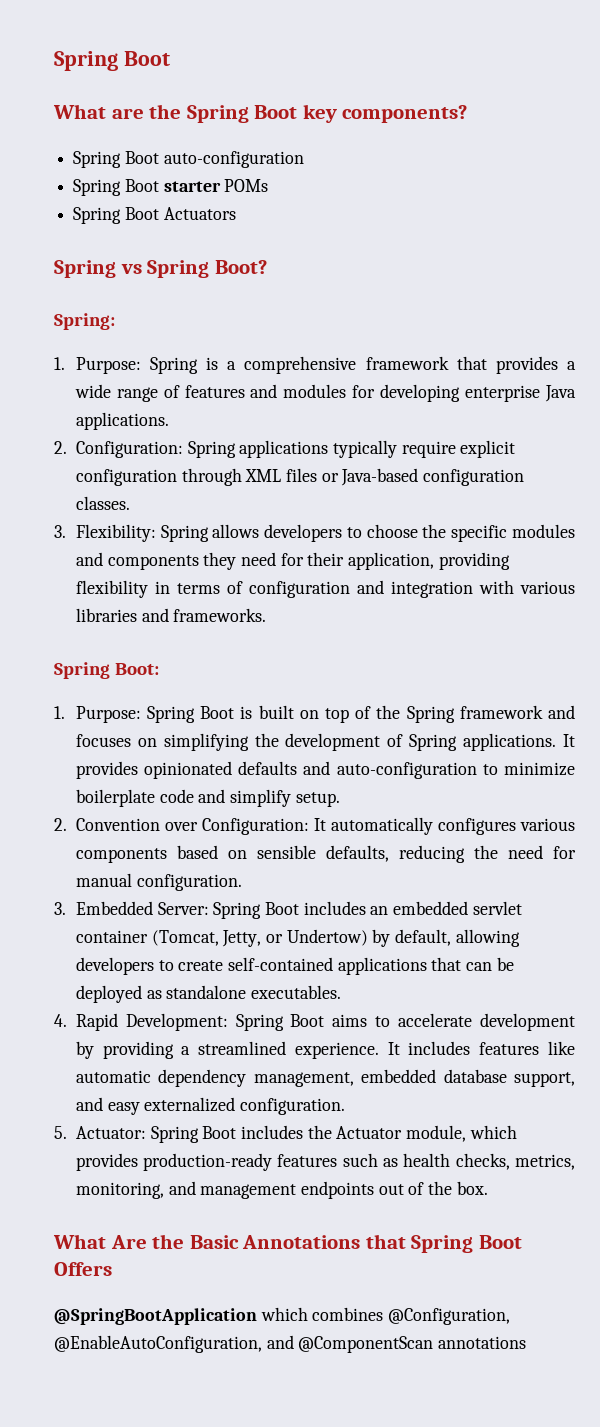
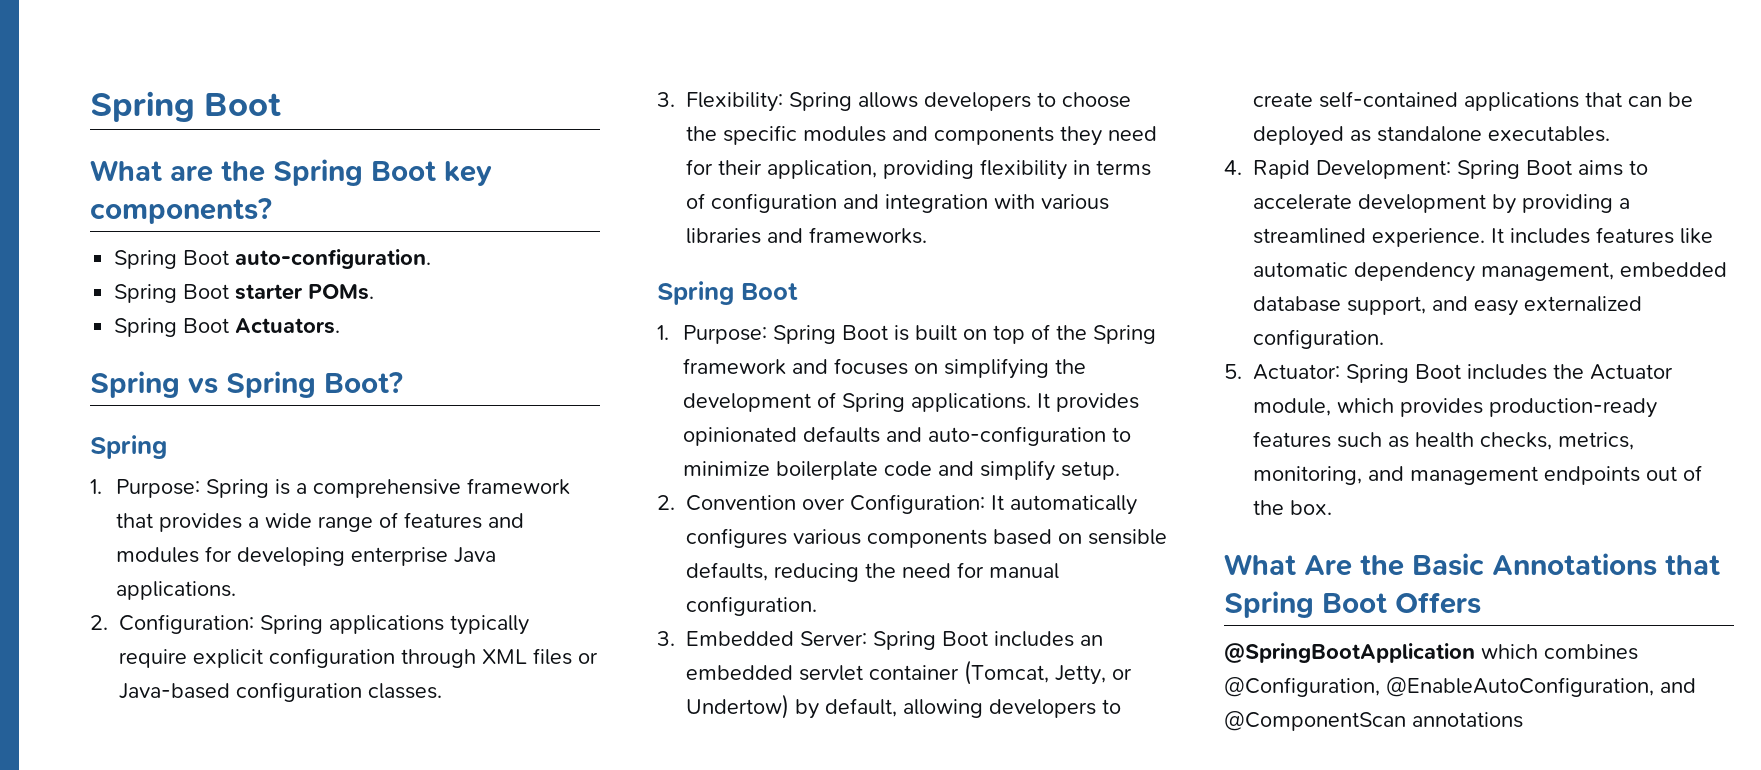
- Spring Boot auto-configuration
+ Spring Boot auto-configuration.
- Spring Boot starter POMs
- Spring Boot Actuators
+ Spring Boot starter POMs.
+ Spring Boot Actuators.
  Spring vs Spring Boot?
- Spring:
+ Spring
  3. Flexibility: Spring allows developers to choose the specific modules and components they need for their application, providing flexibility in terms of configuration and integration with various libraries and frameworks.
- Spring Boot:
+ Spring Boot

